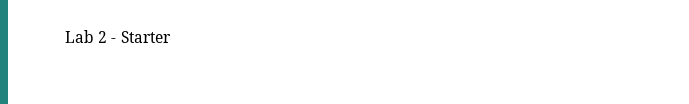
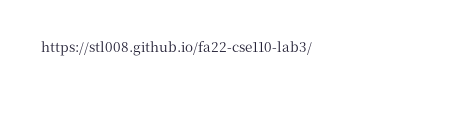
- Lab 2 - Starter
+ https://stl008.github.io/fa22-cse110-lab3/

